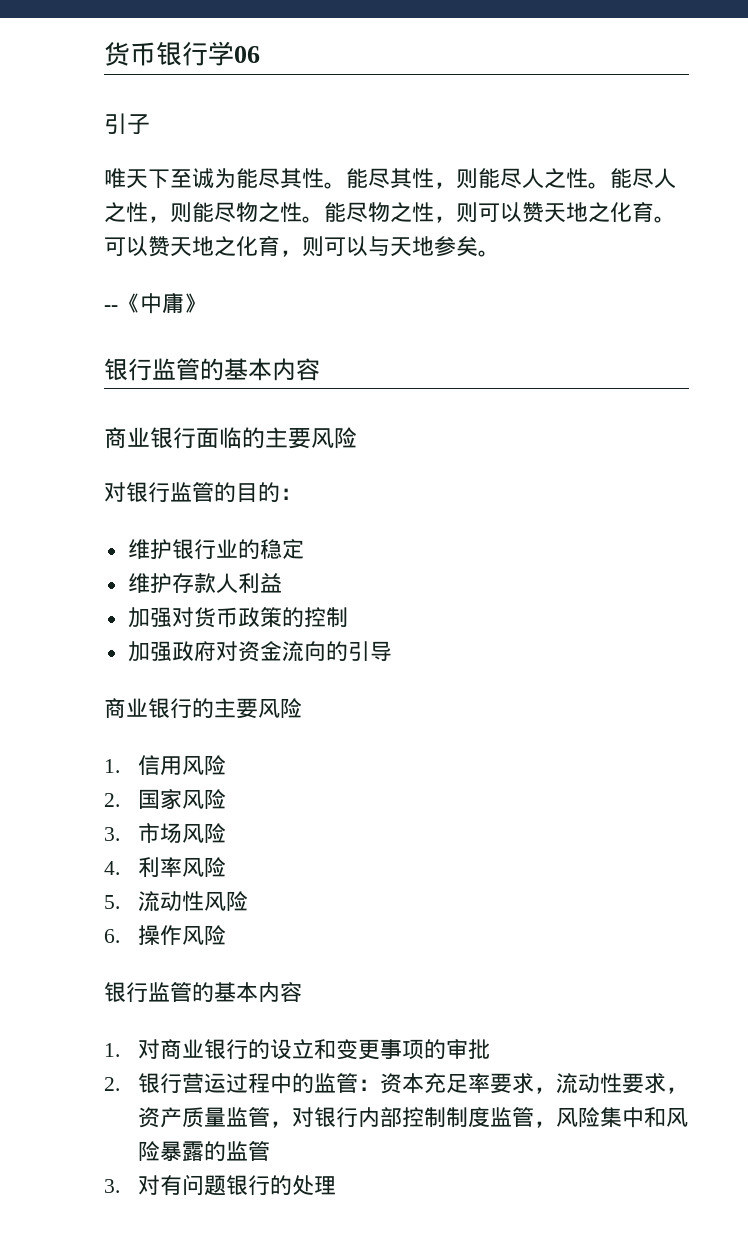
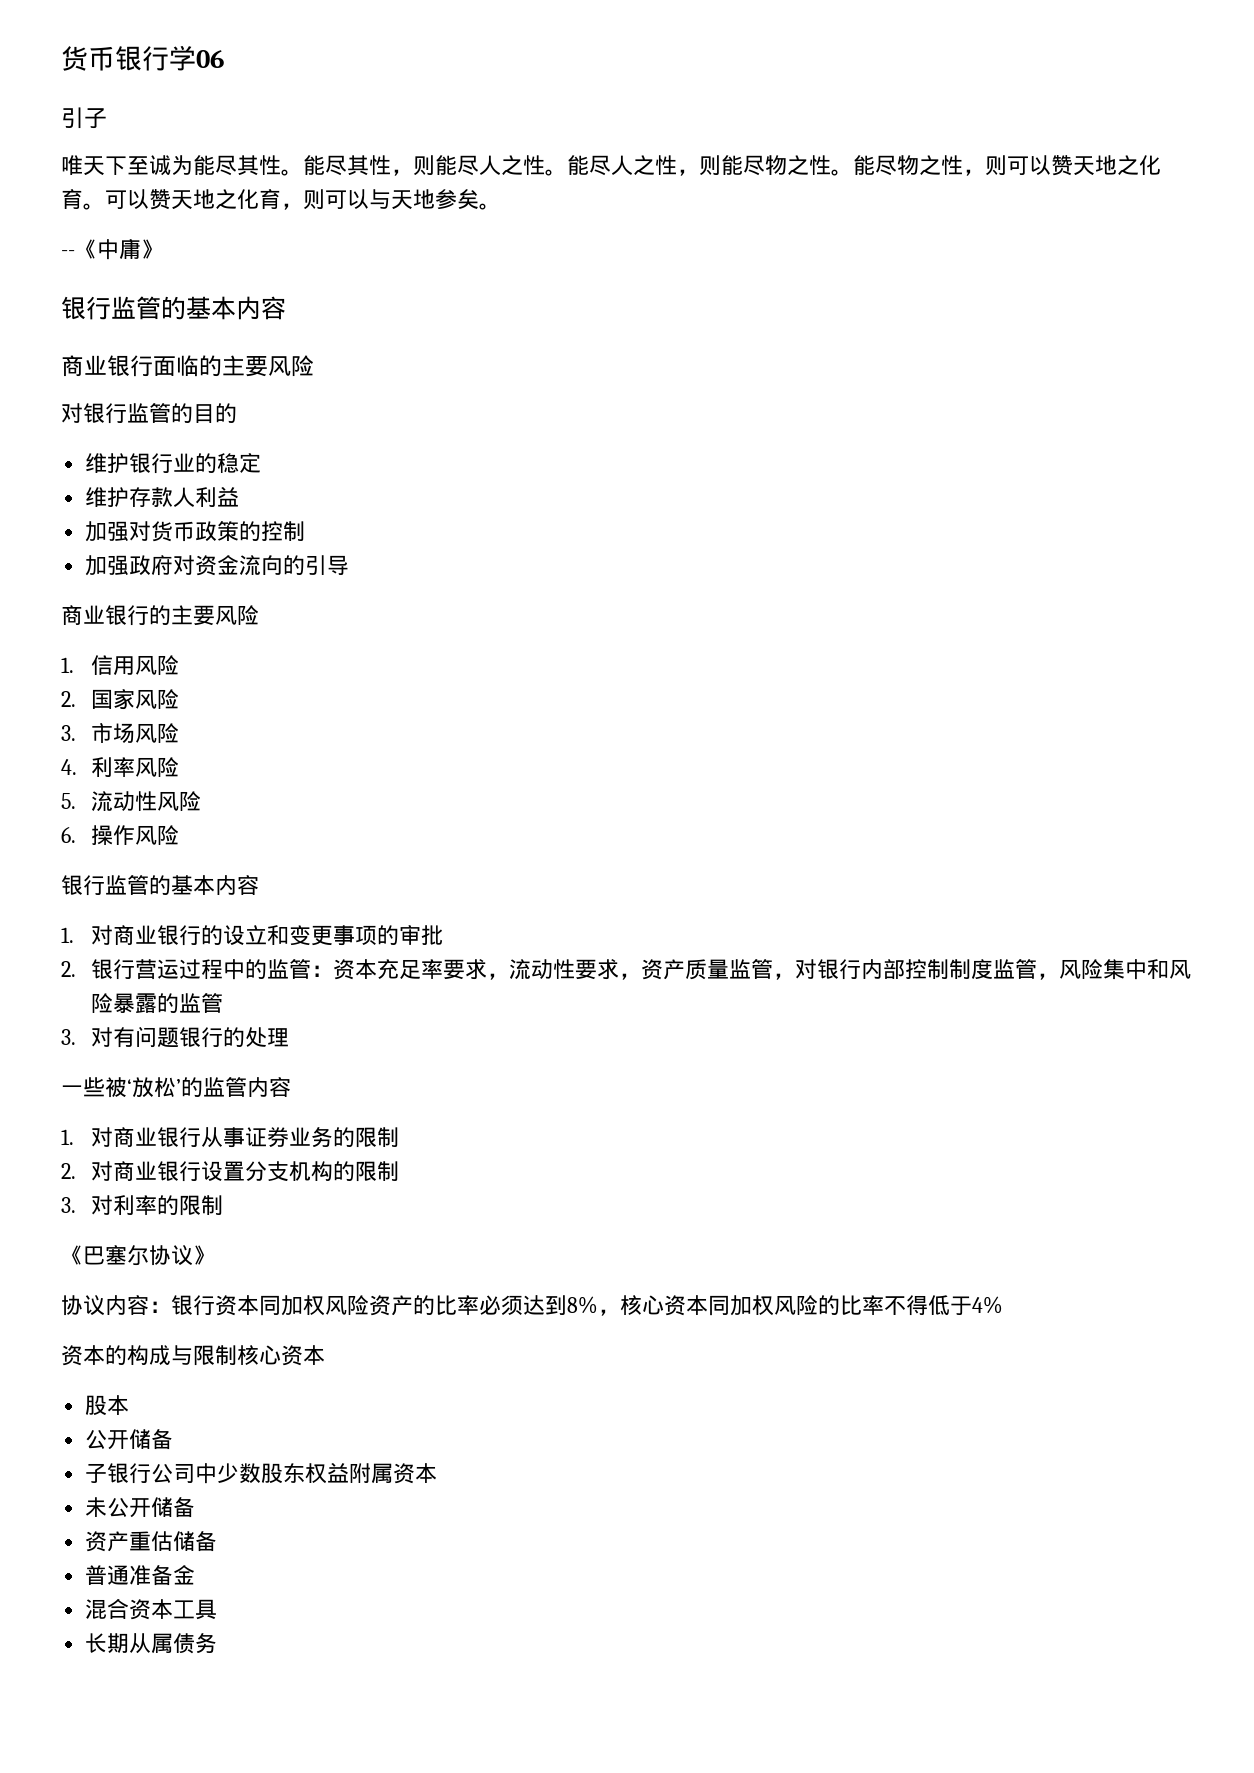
- 对银行监管的目的：
+ 对银行监管的目的
+ 一些被‘放松’的监管内容
+ 1.对商业银行从事证券业务的限制
+ 2.对商业银行设置分支机构的限制
+ 3.对利率的限制
+ 《巴塞尔协议》
+ 协议内容：银行资本同加权风险资产的比率必须达到8%，核心资本同加权风险的比率不得低于4%
+ 资本的构成与限制核心资本
+ 股本
+ 公开储备
+ 子银行公司中少数股东权益附属资本
+ 未公开储备
+ 资产重估储备
+ 普通准备金
+ 混合资本工具
+ 长期从属债务

